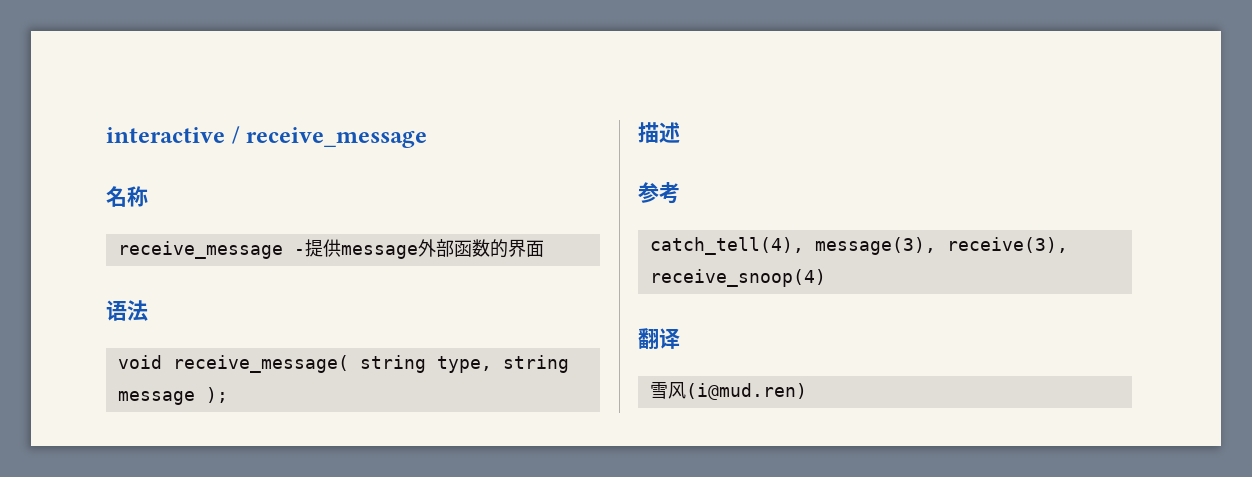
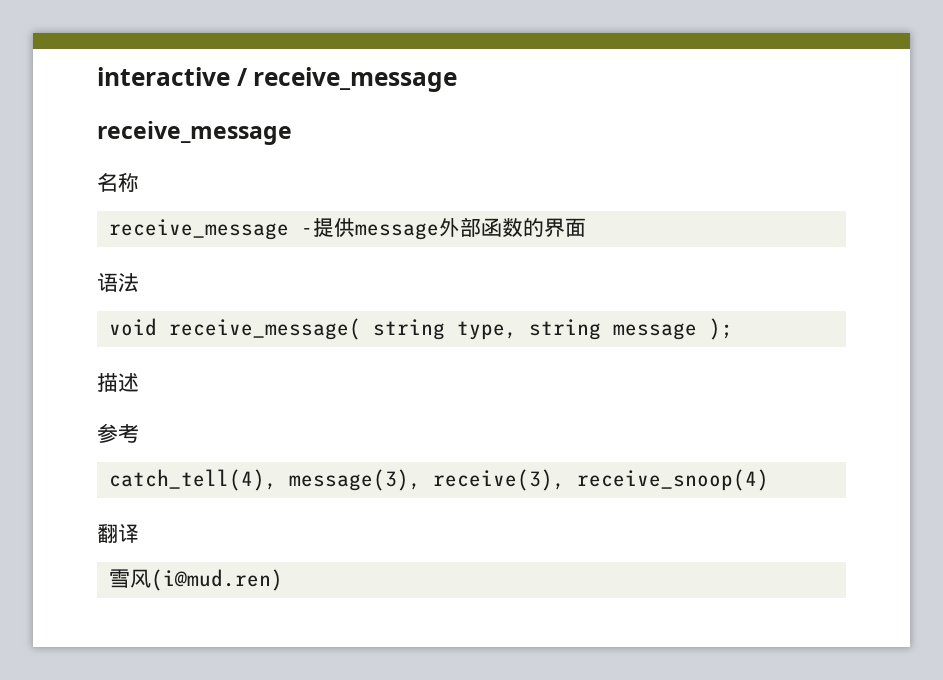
  interactive / receive_message
+ receive_message

